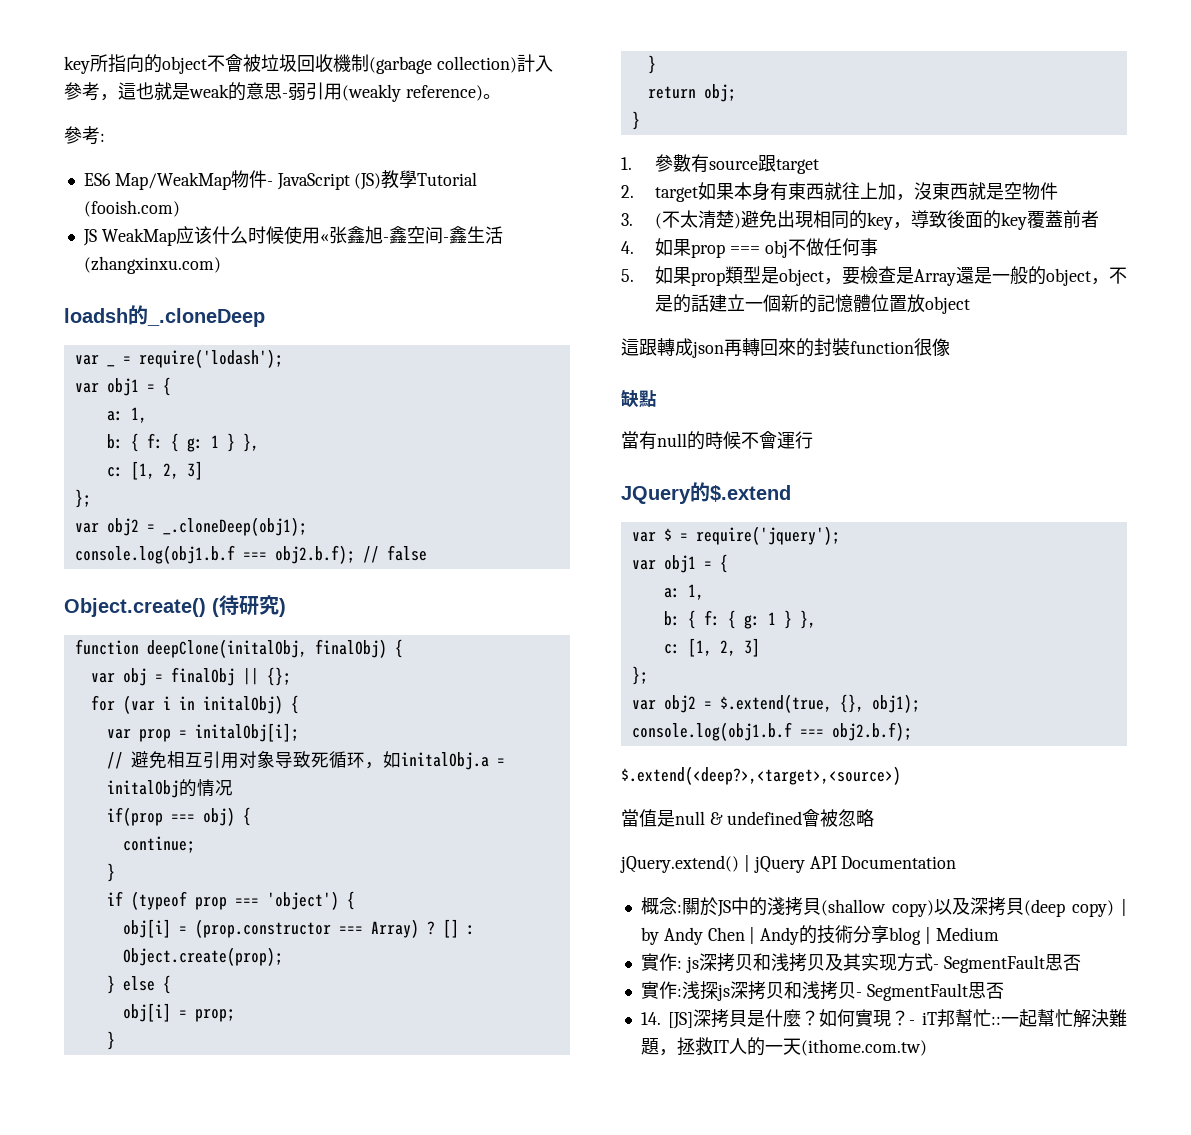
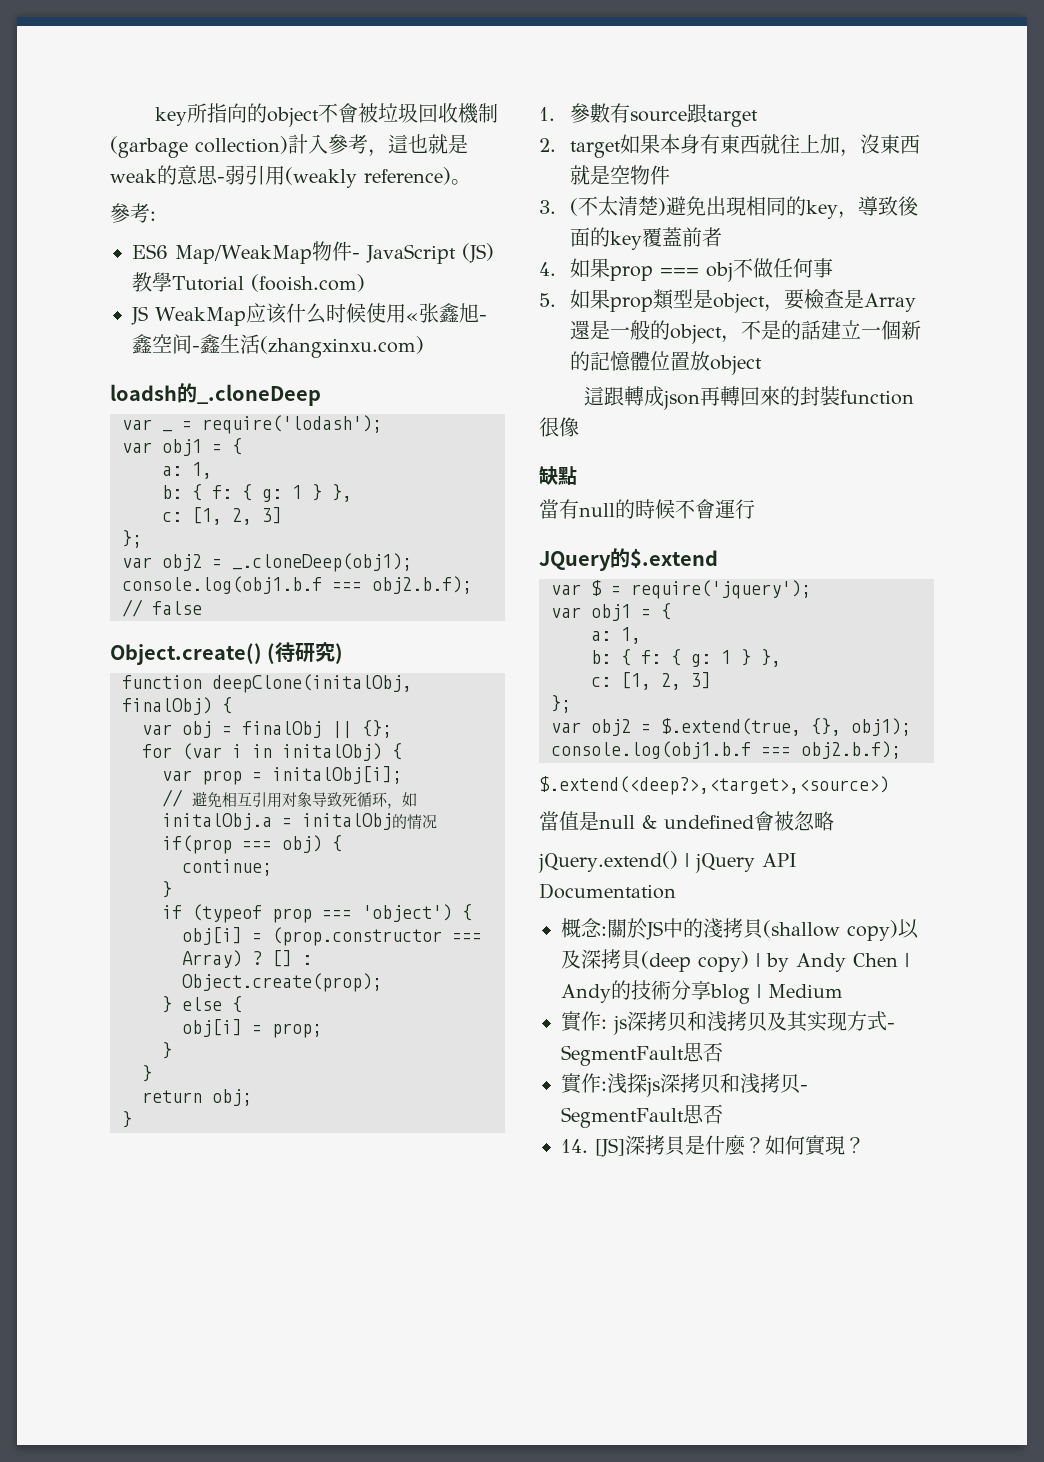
- - iT邦幫忙::一起幫忙解決難題，拯救IT人的一天(ithome.com.tw)

